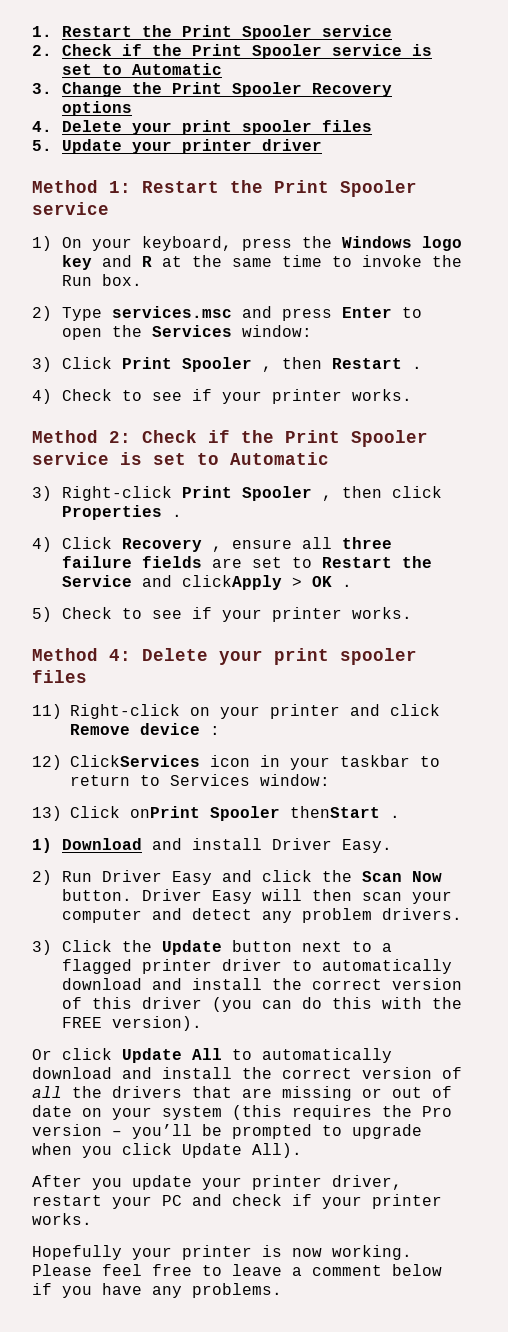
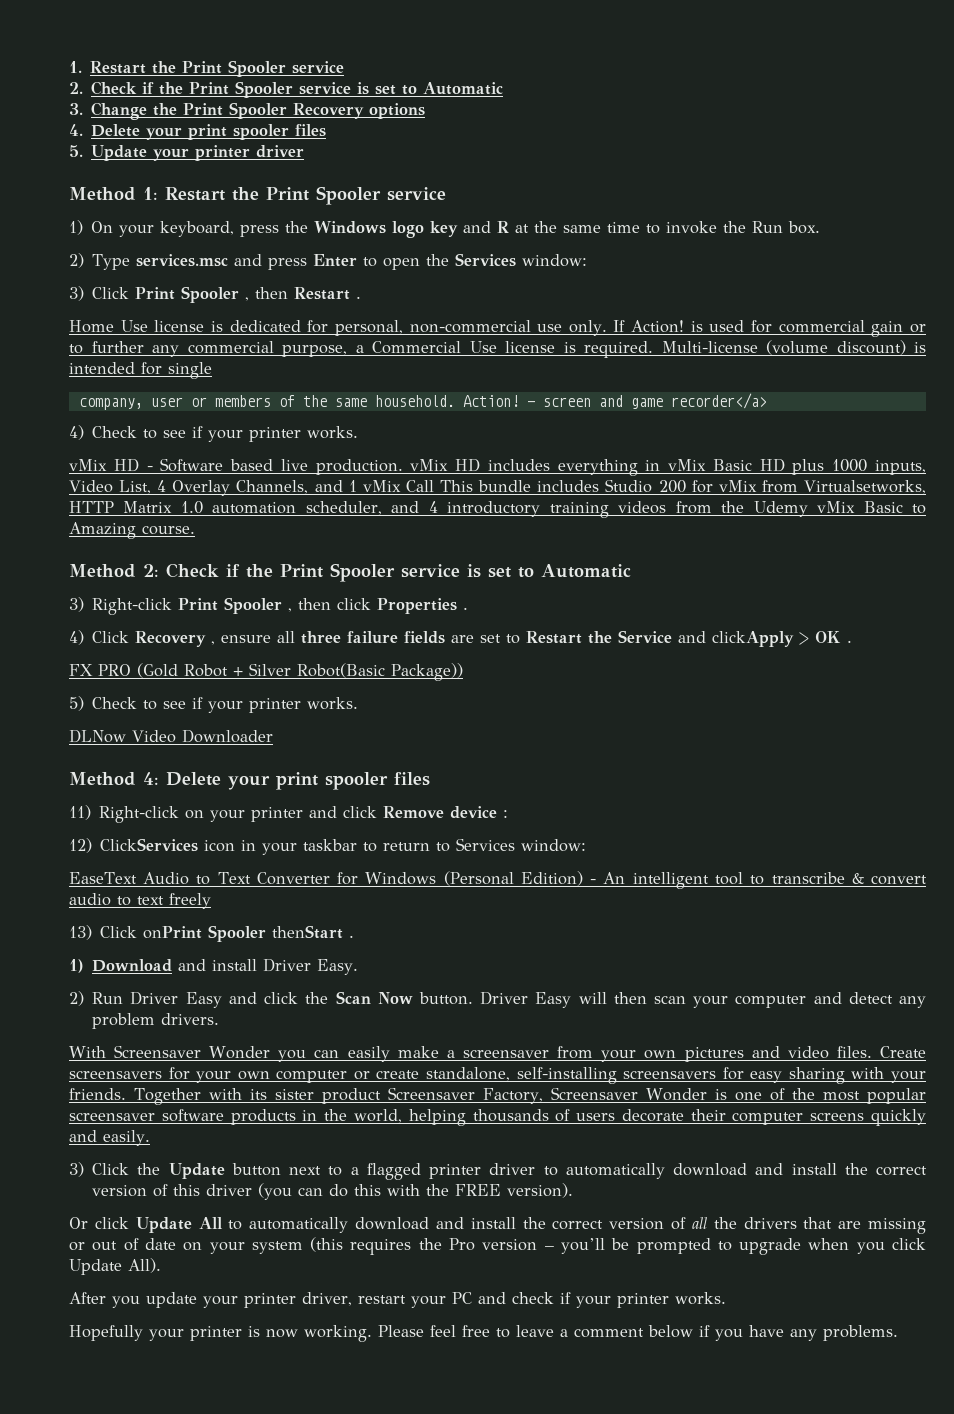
+ Home Use license is dedicated for personal, non-commercial use only. If Action! is used for commercial gain or to further any commercial purpose, a Commercial Use license is required. Multi-license (volume discount) is intended for single
+ company, user or members of the same household. Action! - screen and game recorder</a>
+ vMix HD - Software based live production. vMix HD includes everything in vMix Basic HD plus 1000 inputs, Video List, 4 Overlay Channels, and 1 vMix Call This bundle includes Studio 200 for vMix from Virtualsetworks, HTTP Matrix 1.0 automation scheduler, and 4 introductory training videos from the Udemy vMix Basic to Amazing course.
+ FX PRO (Gold Robot + Silver Robot(Basic Package))
+ DLNow Video Downloader
+ EaseText Audio to Text Converter for Windows (Personal Edition) - An intelligent tool to transcribe & convert audio to text freely
+ With Screensaver Wonder you can easily make a screensaver from your own pictures and video files. Create screensavers for your own computer or create standalone, self-installing screensavers for easy sharing with your friends. Together with its sister product Screensaver Factory, Screensaver Wonder is one of the most popular screensaver software products in the world, helping thousands of users decorate their computer screens quickly and easily.

